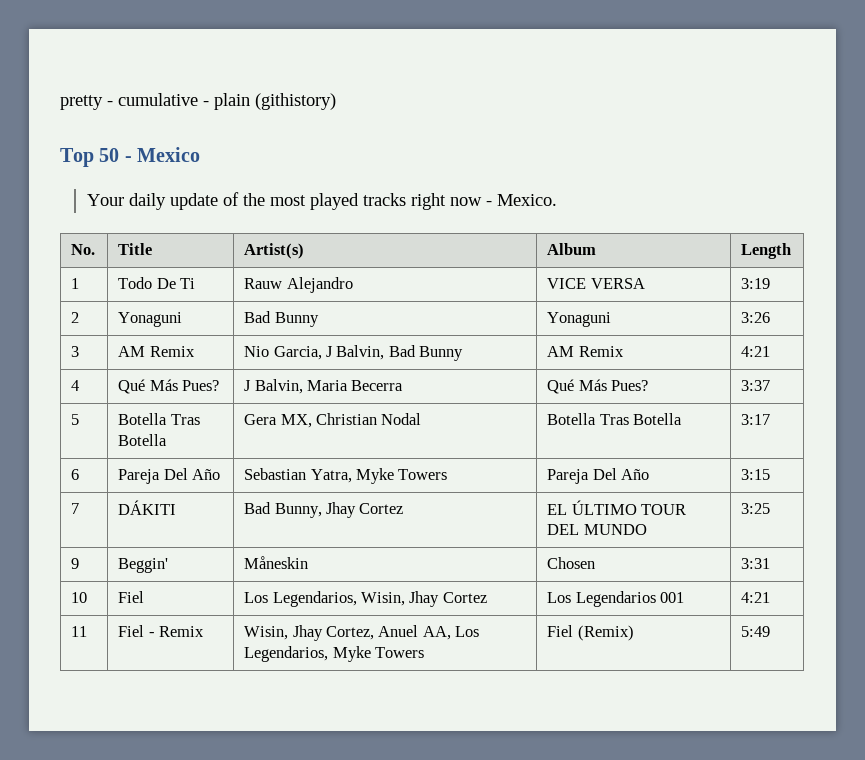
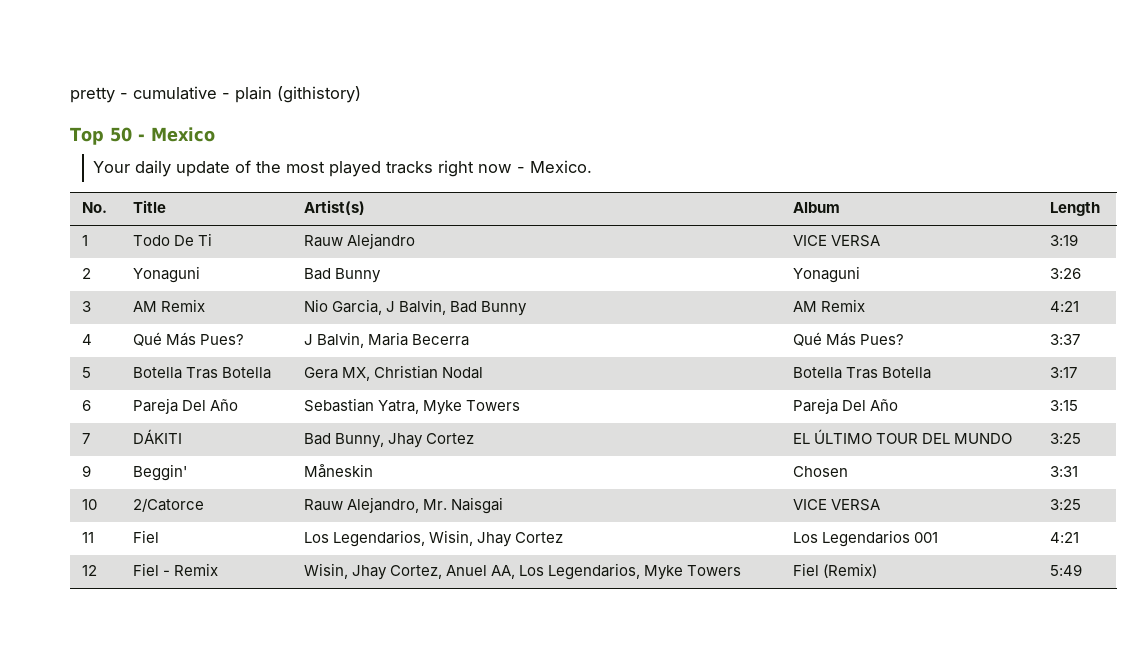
- 10 | Fiel | Los Legendarios, Wisin, Jhay Cortez | Los Legendarios 001 | 4:21
+ 10 | 2/Catorce | Rauw Alejandro, Mr. Naisgai | VICE VERSA | 3:25
+ 11 | Fiel | Los Legendarios, Wisin, Jhay Cortez | Los Legendarios 001 | 4:21
- 11 | Fiel - Remix | Wisin, Jhay Cortez, Anuel AA, Los Legendarios, Myke Towers | Fiel (Remix) | 5:49
+ 12 | Fiel - Remix | Wisin, Jhay Cortez, Anuel AA, Los Legendarios, Myke Towers | Fiel (Remix) | 5:49

